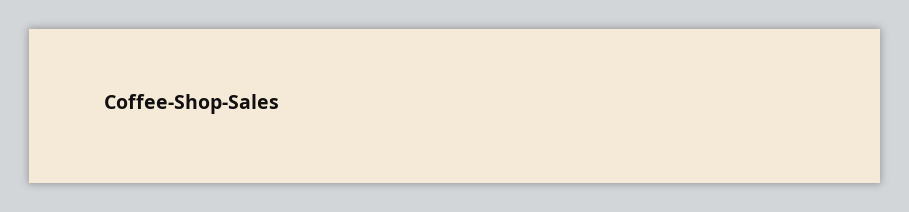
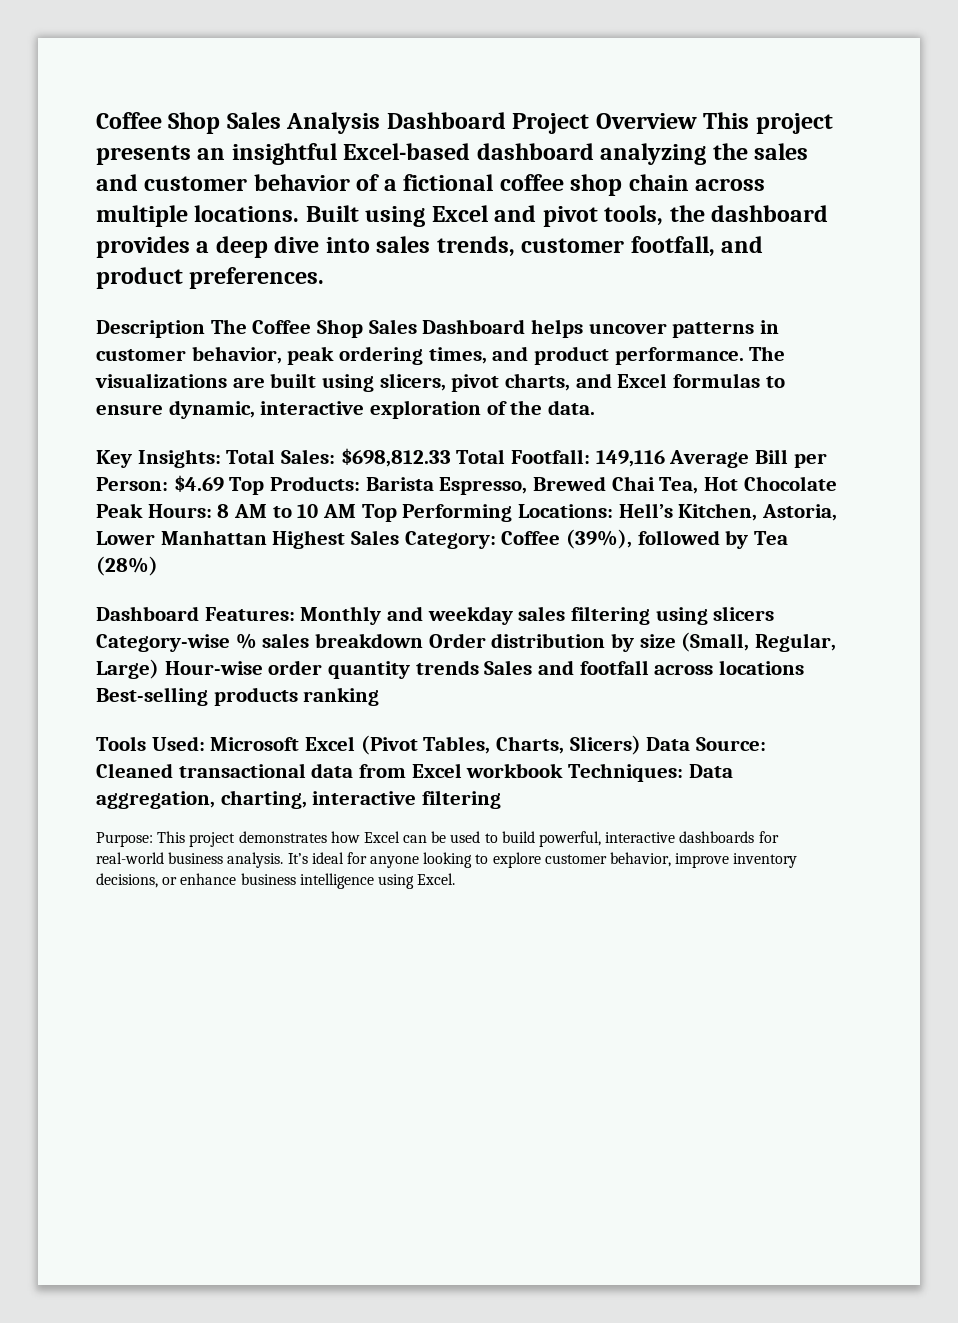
- Coffee-Shop-Sales
+ Coffee Shop Sales Analysis Dashboard Project Overview This project presents an insightful Excel-based dashboard analyzing the sales and customer behavior of a fictional coffee shop chain across multiple locations. Built using Excel and pivot tools, the dashboard provides a deep dive into sales trends, customer footfall, and product preferences.
+ Description The Coffee Shop Sales Dashboard helps uncover patterns in customer behavior, peak ordering times, and product performance. The visualizations are built using slicers, pivot charts, and Excel formulas to ensure dynamic, interactive exploration of the data.
+ Key Insights: Total Sales: $698,812.33 Total Footfall: 149,116 Average Bill per Person: $4.69 Top Products: Barista Espresso, Brewed Chai Tea, Hot Chocolate Peak Hours: 8 AM to 10 AM Top Performing Locations: Hell’s Kitchen, Astoria, Lower Manhattan Highest Sales Category: Coffee (39%), followed by Tea (28%)
+ Dashboard Features: Monthly and weekday sales filtering using slicers Category-wise % sales breakdown Order distribution by size (Small, Regular, Large) Hour-wise order quantity trends Sales and footfall across locations Best-selling products ranking
+ Tools Used: Microsoft Excel (Pivot Tables, Charts, Slicers) Data Source: Cleaned transactional data from Excel workbook Techniques: Data aggregation, charting, interactive filtering
+ Purpose: This project demonstrates how Excel can be used to build powerful, interactive dashboards for real-world business analysis. It’s ideal for anyone looking to explore customer behavior, improve inventory decisions, or enhance business intelligence using Excel.

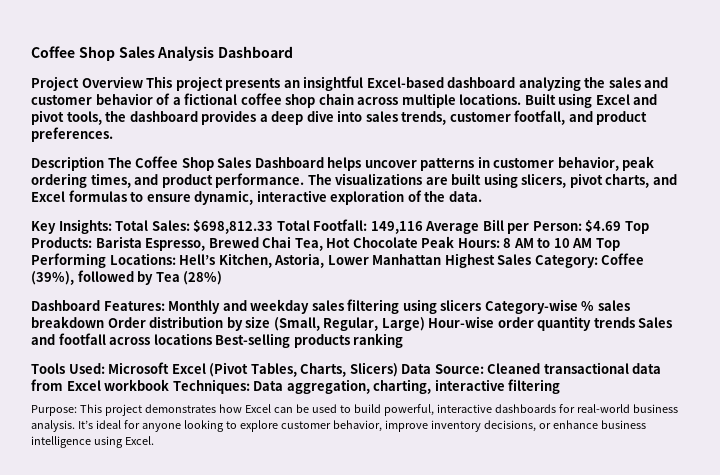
- Coffee Shop Sales Analysis Dashboard Project Overview This project presents an insightful Excel-based dashboard analyzing the sales and customer behavior of a fictional coffee shop chain across multiple locations.
+ Coffee Shop Sales Analysis Dashboard
+ Project Overview This project presents an insightful Excel-based dashboard analyzing the sales and customer behavior of a fictional coffee shop chain across multiple locations.

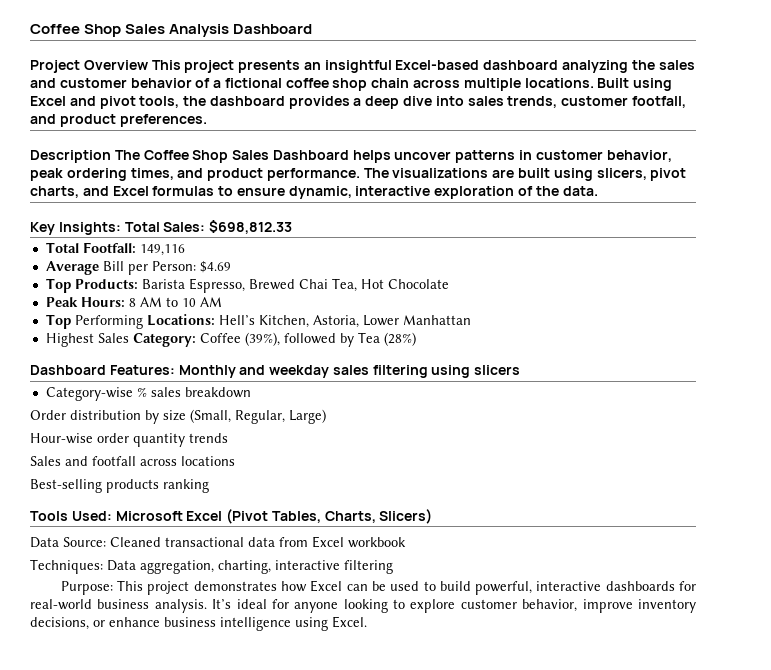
- Key Insights: Total Sales: $698,812.33 Total Footfall: 149,116 Average Bill per Person: $4.69 Top Products: Barista Espresso, Brewed Chai Tea, Hot Chocolate Peak Hours: 8 AM to 10 AM Top Performing Locations: Hell’s Kitchen, Astoria, Lower Manhattan Highest Sales Category: Coffee (39%), followed by Tea (28%)
+ Key Insights: Total Sales: $698,812.33
+ Total Footfall: 149,116
+ Average Bill per Person: $4.69
+ Top Products: Barista Espresso, Brewed Chai Tea, Hot Chocolate
+ Peak Hours: 8 AM to 10 AM
+ Top Performing Locations: Hell’s Kitchen, Astoria, Lower Manhattan
+ Highest Sales Category: Coffee (39%), followed by Tea (28%)
- Dashboard Features: Monthly and weekday sales filtering using slicers Category-wise % sales breakdown Order distribution by size (Small, Regular, Large) Hour-wise order quantity trends Sales and footfall across locations Best-selling products ranking
+ Dashboard Features: Monthly and weekday sales filtering using slicers
+ Category-wise % sales breakdown
+ Order distribution by size (Small, Regular, Large)
+ Hour-wise order quantity trends
+ Sales and footfall across locations
+ Best-selling products ranking
- Tools Used: Microsoft Excel (Pivot Tables, Charts, Slicers) Data Source: Cleaned transactional data from Excel workbook Techniques: Data aggregation, charting, interactive filtering
+ Tools Used: Microsoft Excel (Pivot Tables, Charts, Slicers)
+ Data Source: Cleaned transactional data from Excel workbook
+ Techniques: Data aggregation, charting, interactive filtering

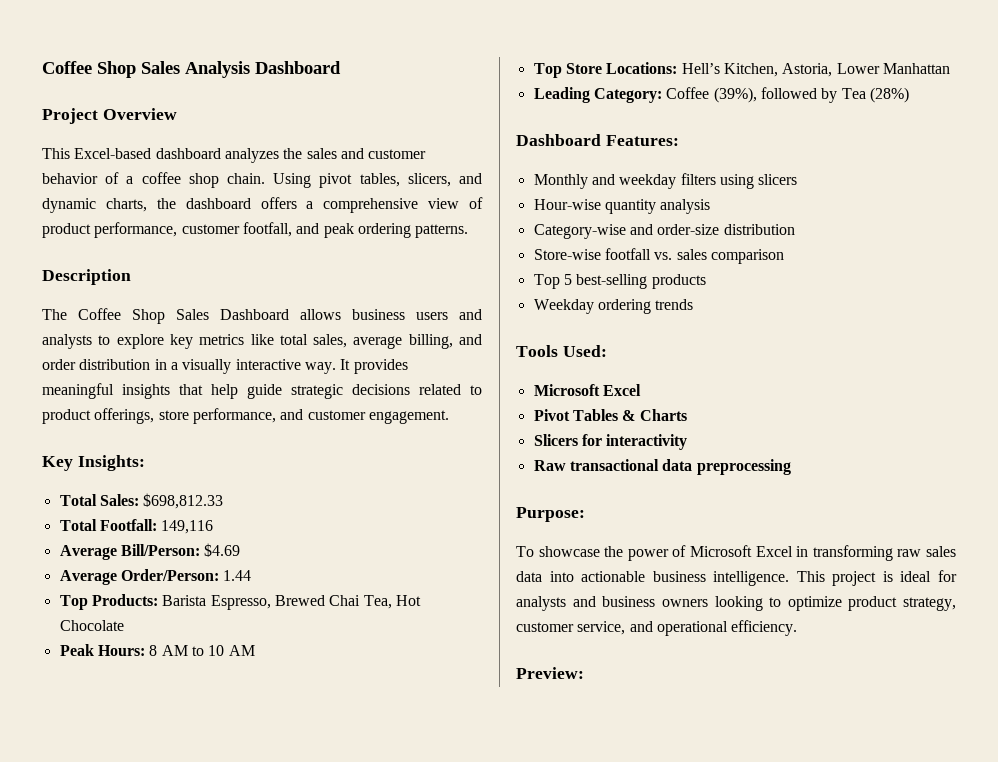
- Project Overview This project presents an insightful Excel-based dashboard analyzing the sales and customer behavior of a fictional coffee shop chain across multiple locations. Built using Excel and pivot tools, the dashboard provides a deep dive into sales trends, customer footfall, and product preferences.
+ Project Overview
+ This Excel-based dashboard analyzes the sales and customer behavior of a coffee shop chain. Using pivot tables, slicers, and dynamic charts, the dashboard offers a comprehensive view of product performance, customer footfall, and peak ordering patterns.
- Description The Coffee Shop Sales Dashboard helps uncover patterns in customer behavior, peak ordering times, and product performance. The visualizations are built using slicers, pivot charts, and Excel formulas to ensure dynamic, interactive exploration of the data.
+ Description
+ The Coffee Shop Sales Dashboard allows business users and analysts to explore key metrics like total sales, average billing, and order distribution in a visually interactive way. It provides meaningful insights that help guide strategic decisions related to product offerings, store performance, and customer engagement.
- Key Insights: Total Sales: $698,812.33
+ Key Insights:
+ Total Sales: $698,812.33
- Average Bill per Person: $4.69
+ Average Bill/Person: $4.69
+ Average Order/Person: 1.44
- Top Performing Locations: Hell’s Kitchen, Astoria, Lower Manhattan
+ Top Store Locations: Hell’s Kitchen, Astoria, Lower Manhattan
- Highest Sales Category: Coffee (39%), followed by Tea (28%)
+ Leading Category: Coffee (39%), followed by Tea (28%)
- Dashboard Features: Monthly and weekday sales filtering using slicers
+ Dashboard Features:
+ Monthly and weekday filters using slicers
- Category-wise % sales breakdown
- Order distribution by size (Small, Regular, Large)
- Hour-wise order quantity trends
- Sales and footfall across locations
- Best-selling products ranking
+ Hour-wise quantity analysis
+ Category-wise and order-size distribution
+ Store-wise footfall vs. sales comparison
+ Top 5 best-selling products
+ Weekday ordering trends
- Tools Used: Microsoft Excel (Pivot Tables, Charts, Slicers)
- Data Source: Cleaned transactional data from Excel workbook
- Techniques: Data aggregation, charting, interactive filtering
- Purpose: This project demonstrates how Excel can be used to build powerful, interactive dashboards for real-world business analysis. It’s ideal for anyone looking to explore customer behavior, improve inventory decisions, or enhance business intelligence using Excel.
+ Tools Used:
+ Microsoft Excel
+ Pivot Tables & Charts
+ Slicers for interactivity
+ Raw transactional data preprocessing
+ Purpose:
+ To showcase the power of Microsoft Excel in transforming raw sales data into actionable business intelligence. This project is ideal for analysts and business owners looking to optimize product strategy, customer service, and operational efficiency.
+ Preview:

